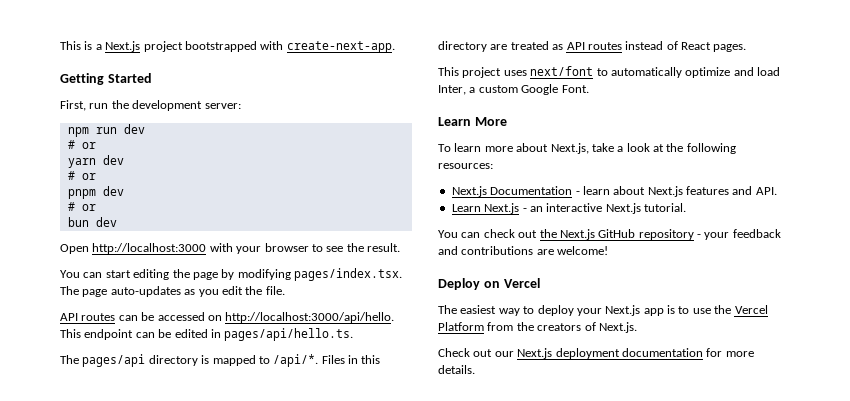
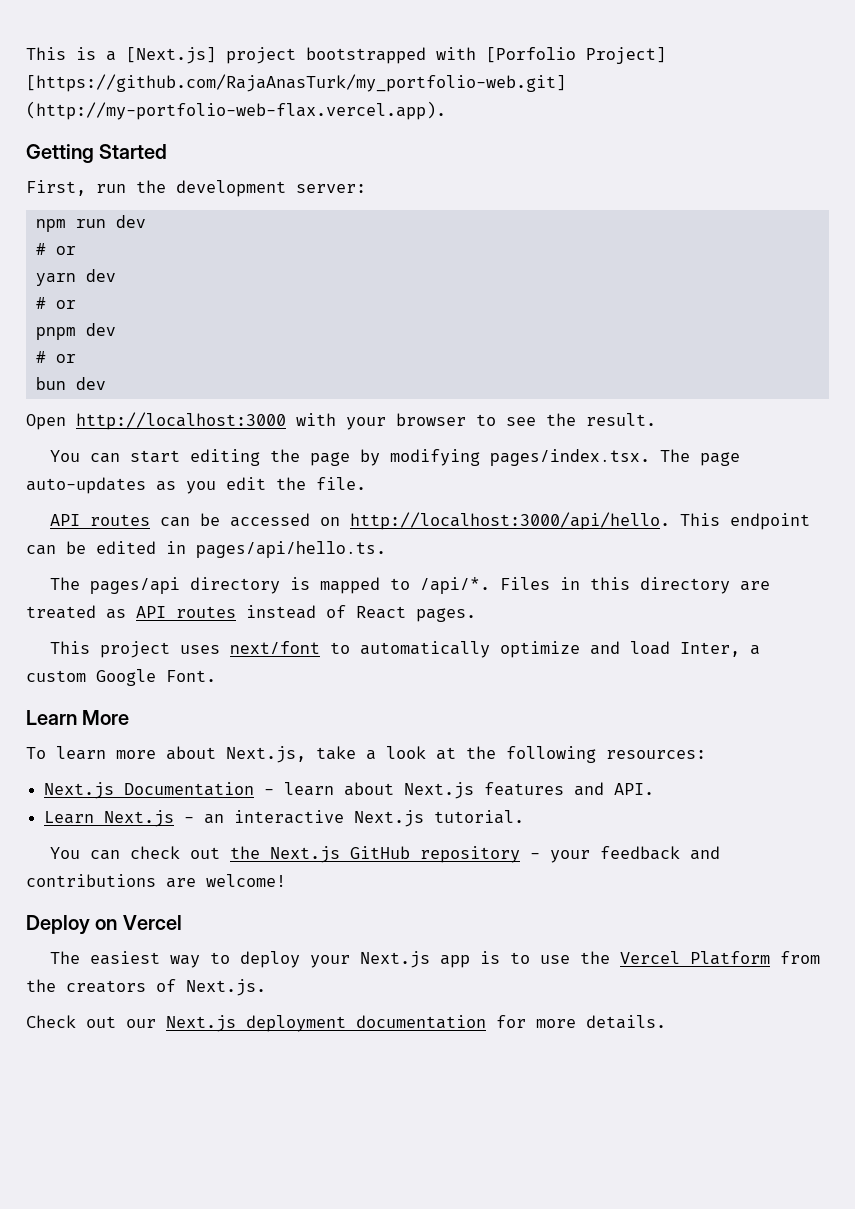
- This is a Next.js project bootstrapped with create-next-app.
+ This is a [Next.js] project bootstrapped with [Porfolio Project] [https://github.com/RajaAnasTurk/my_portfolio-web.git] (http://my-portfolio-web-flax.vercel.app).

